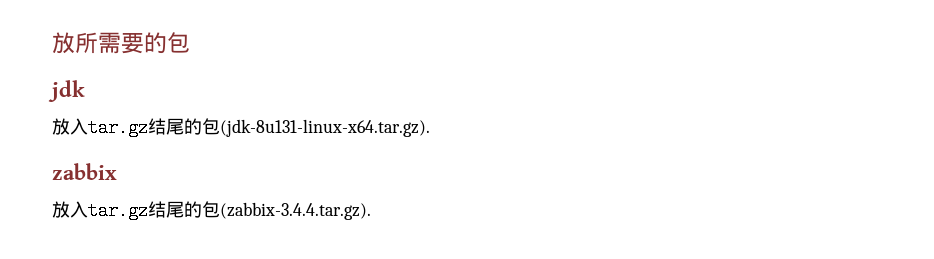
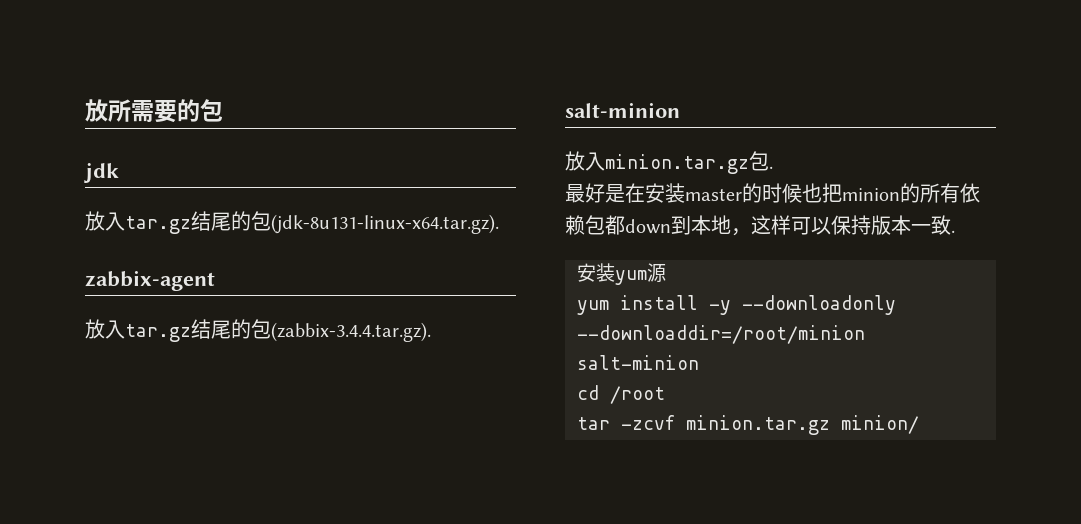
- zabbix
+ zabbix-agent
  放入tar.gz结尾的包(zabbix-3.4.4.tar.gz).
+ salt-minion
+ 放入minion.tar.gz包.
+ 最好是在安装master的时候也把minion的所有依赖包都down到本地，这样可以保持版本一致.
+ 安装yum源
+ yum install -y --downloadonly --downloaddir=/root/minion salt-minion
+ cd /root
+ tar -zcvf minion.tar.gz minion/

